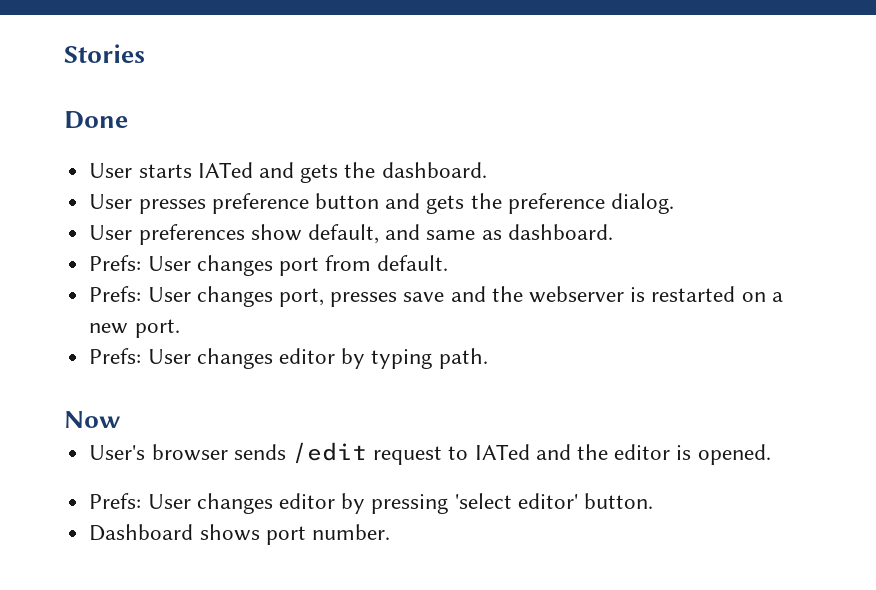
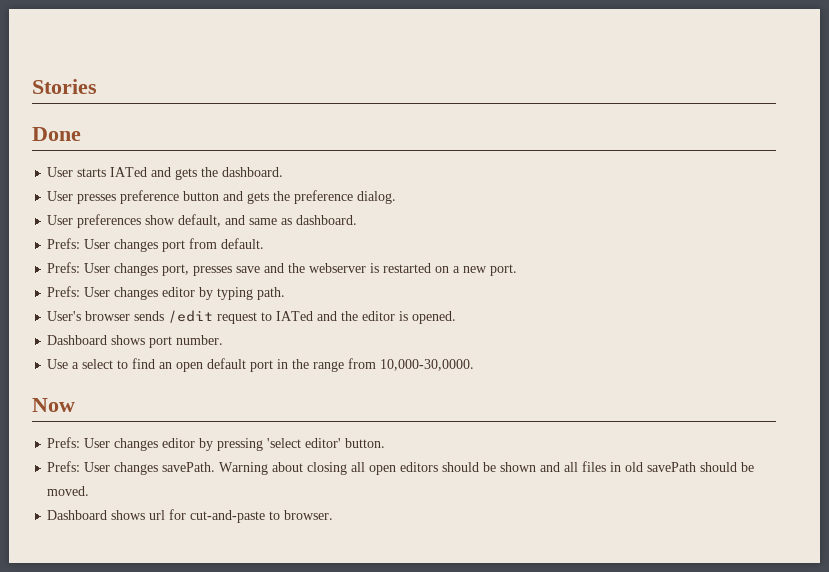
- Now
+ Dashboard shows port number.
+ Use a select to find an open default port in the range from 10,000-30,0000.
+ Now
- Dashboard shows port number.
+ Prefs: User changes savePath. Warning about closing all open editors should be shown and all files in old savePath should be moved.
+ Dashboard shows url for cut-and-paste to browser.

